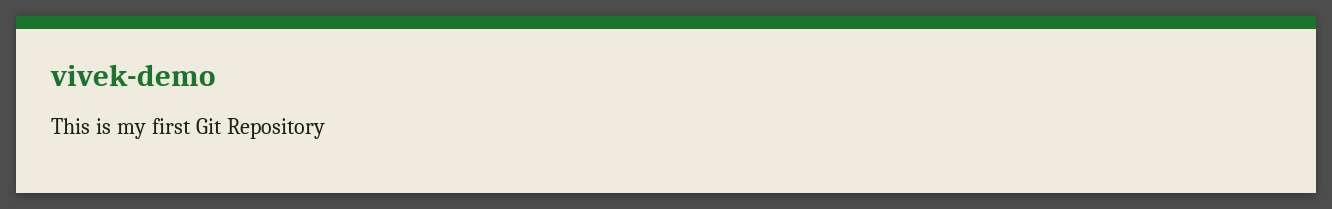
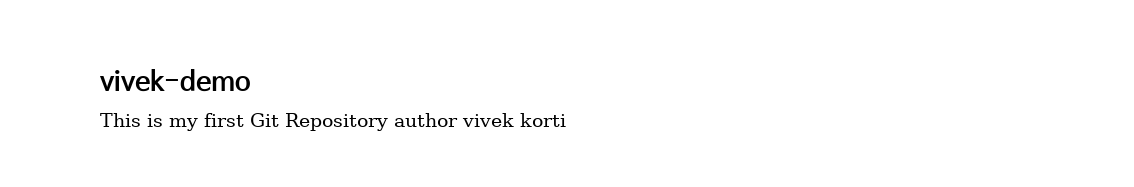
- This is my first Git Repository
+ This is my first Git Repository author vivek korti

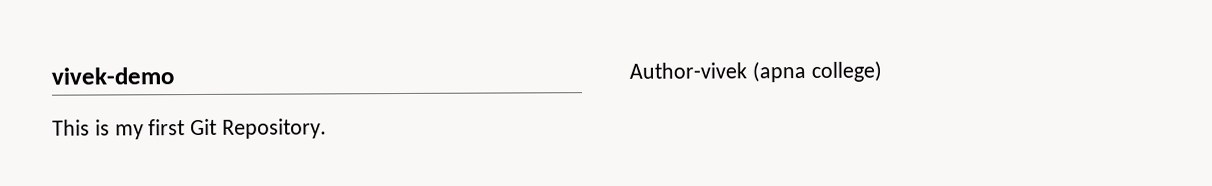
- This is my first Git Repository author vivek korti
+ This is my first Git Repository.
+ Author-vivek (apna college)

